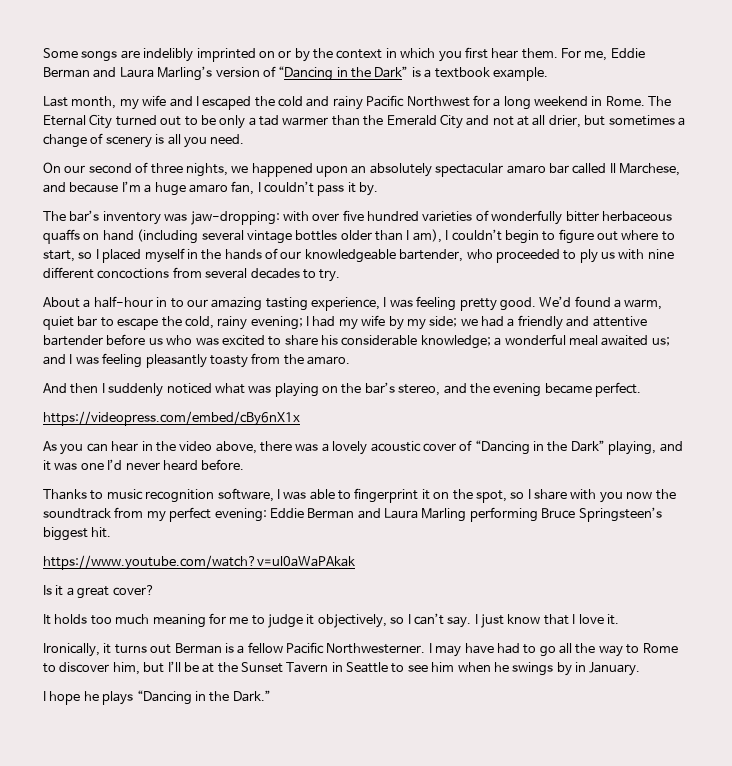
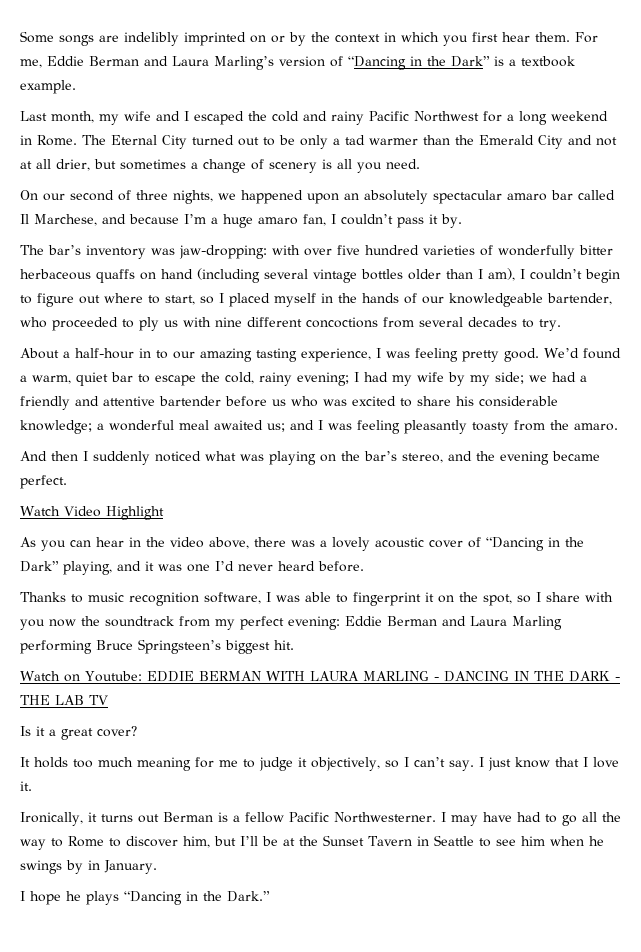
- https://videopress.com/embed/cBy6nX1x
+ Watch Video Highlight
- https://www.youtube.com/watch?v=ul0aWaPAkak
+ Watch on Youtube: EDDIE BERMAN WITH LAURA MARLING - DANCING IN THE DARK - THE LAB TV

